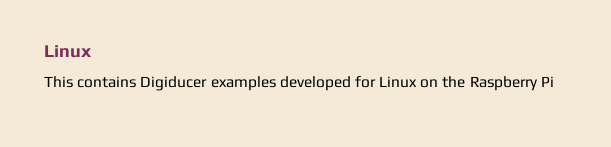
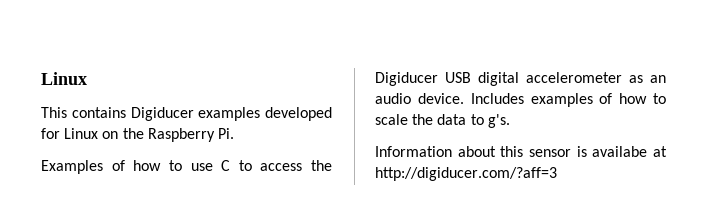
- This contains Digiducer examples developed for Linux on the Raspberry Pi
+ This contains Digiducer examples developed for Linux on the Raspberry Pi.
+ Examples of how to use C to access the Digiducer USB digital accelerometer as an audio device. Includes examples of how to scale the data to g's.
+ Information about this sensor is availabe at http://digiducer.com/?aff=3

